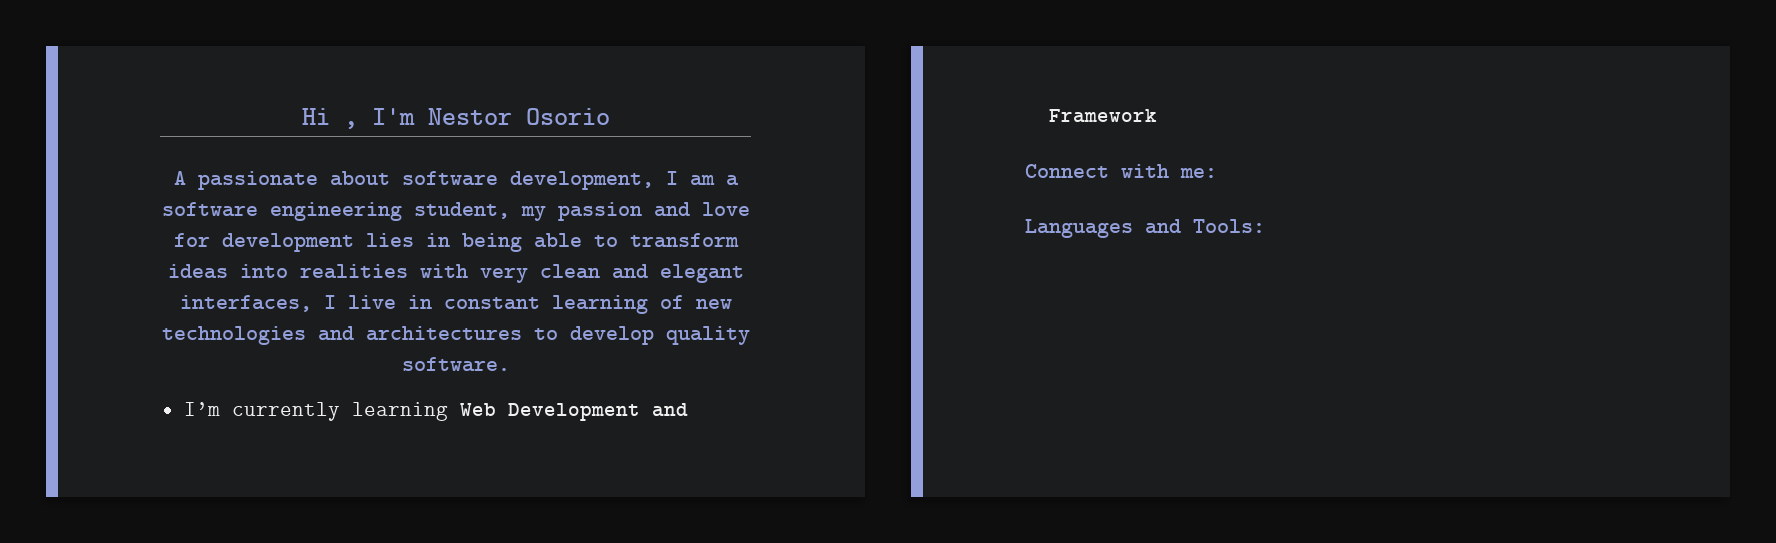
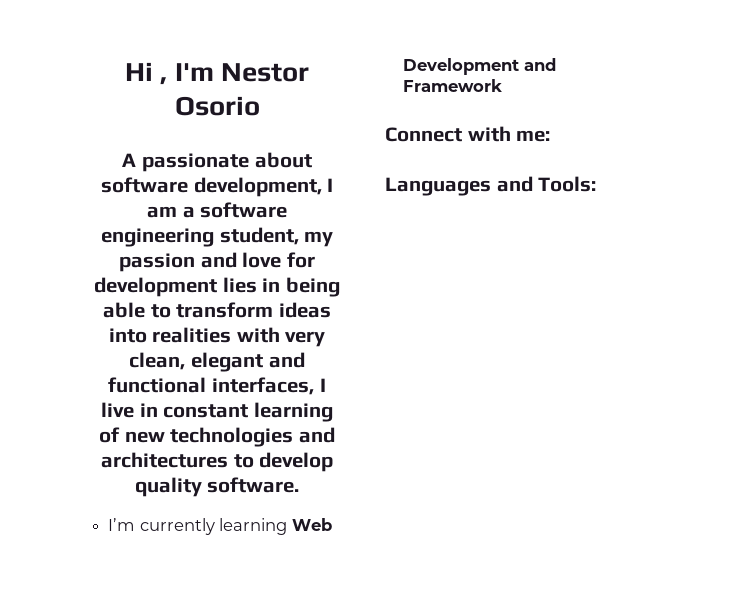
- A passionate about software development, I am a software engineering student, my passion and love for development lies in being able to transform ideas into realities with very clean and elegant interfaces, I live in constant learning of new technologies and architectures to develop quality software.
+ A passionate about software development, I am a software engineering student, my passion and love for development lies in being able to transform ideas into realities with very clean, elegant and functional interfaces, I live in constant learning of new technologies and architectures to develop quality software.

